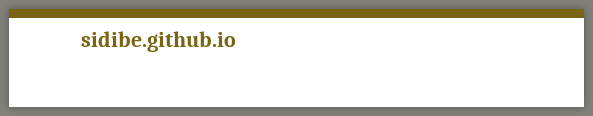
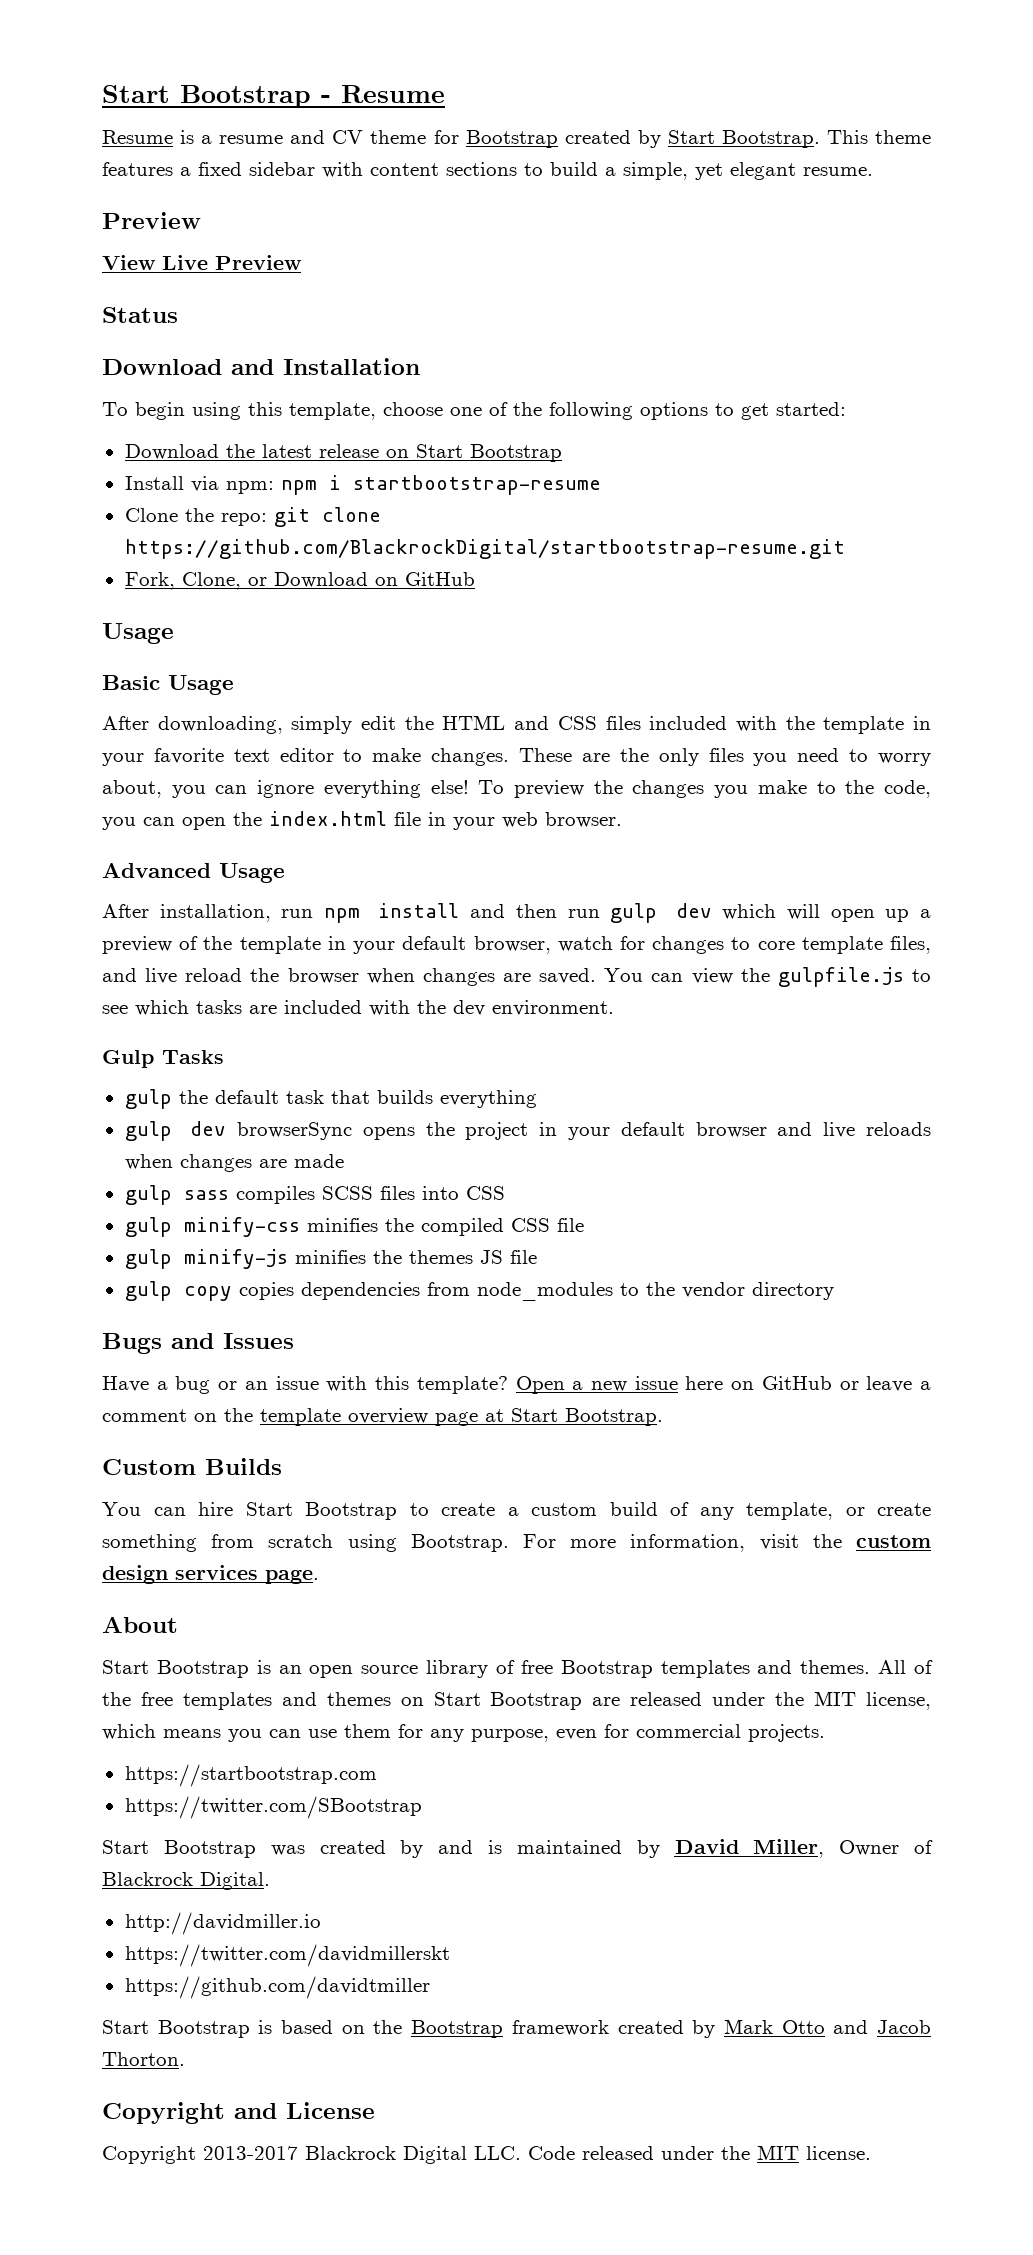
- sidibe.github.io
+ Start Bootstrap - Resume
+ Resume is a resume and CV theme for Bootstrap created by Start Bootstrap. This theme features a fixed sidebar with content sections to build a simple, yet elegant resume.
+ Preview
+ View Live Preview
+ Status
+ Download and Installation
+ To begin using this template, choose one of the following options to get started:
+ Download the latest release on Start Bootstrap
+ Install via npm: npm i startbootstrap-resume
+ Clone the repo: git clone https://github.com/BlackrockDigital/startbootstrap-resume.git
+ Fork, Clone, or Download on GitHub
+ Usage
+ Basic Usage
+ After downloading, simply edit the HTML and CSS files included with the template in your favorite text editor to make changes. These are the only files you need to worry about, you can ignore everything else! To preview the changes you make to the code, you can open the index.html file in your web browser.
+ Advanced Usage
+ After installation, run npm install and then run gulp dev which will open up a preview of the template in your default browser, watch for changes to core template files, and live reload the browser when changes are saved. You can view the gulpfile.js to see which tasks are included with the dev environment.
+ Gulp Tasks
+ gulp the default task that builds everything
+ gulp dev browserSync opens the project in your default browser and live reloads when changes are made
+ gulp sass compiles SCSS files into CSS
+ gulp minify-css minifies the compiled CSS file
+ gulp minify-js minifies the themes JS file
+ gulp copy copies dependencies from node_modules to the vendor directory
+ Bugs and Issues
+ Have a bug or an issue with this template? Open a new issue here on GitHub or leave a comment on the template overview page at Start Bootstrap.
+ Custom Builds
+ You can hire Start Bootstrap to create a custom build of any template, or create something from scratch using Bootstrap. For more information, visit the custom design services page.
+ About
+ Start Bootstrap is an open source library of free Bootstrap templates and themes. All of the free templates and themes on Start Bootstrap are released under the MIT license, which means you can use them for any purpose, even for commercial projects.
+ https://startbootstrap.com
+ https://twitter.com/SBootstrap
+ Start Bootstrap was created by and is maintained by David Miller, Owner of Blackrock Digital.
+ http://davidmiller.io
+ https://twitter.com/davidmillerskt
+ https://github.com/davidtmiller
+ Start Bootstrap is based on the Bootstrap framework created by Mark Otto and Jacob Thorton.
+ Copyright and License
+ Copyright 2013-2017 Blackrock Digital LLC. Code released under the MIT license.

